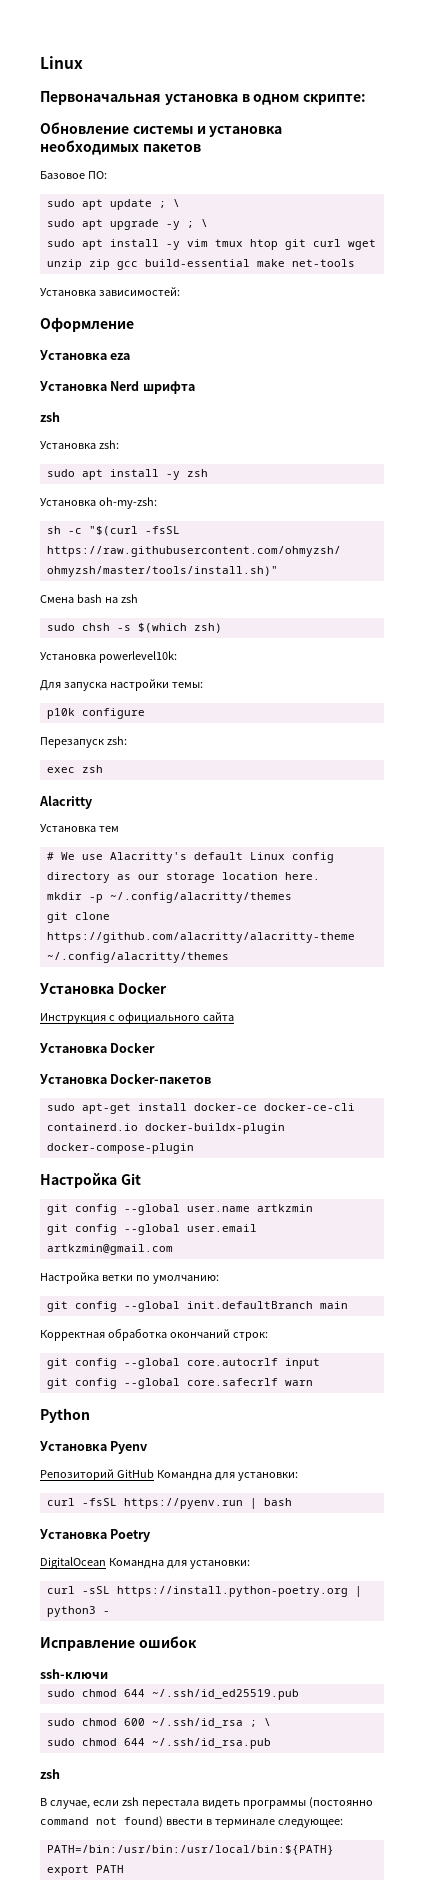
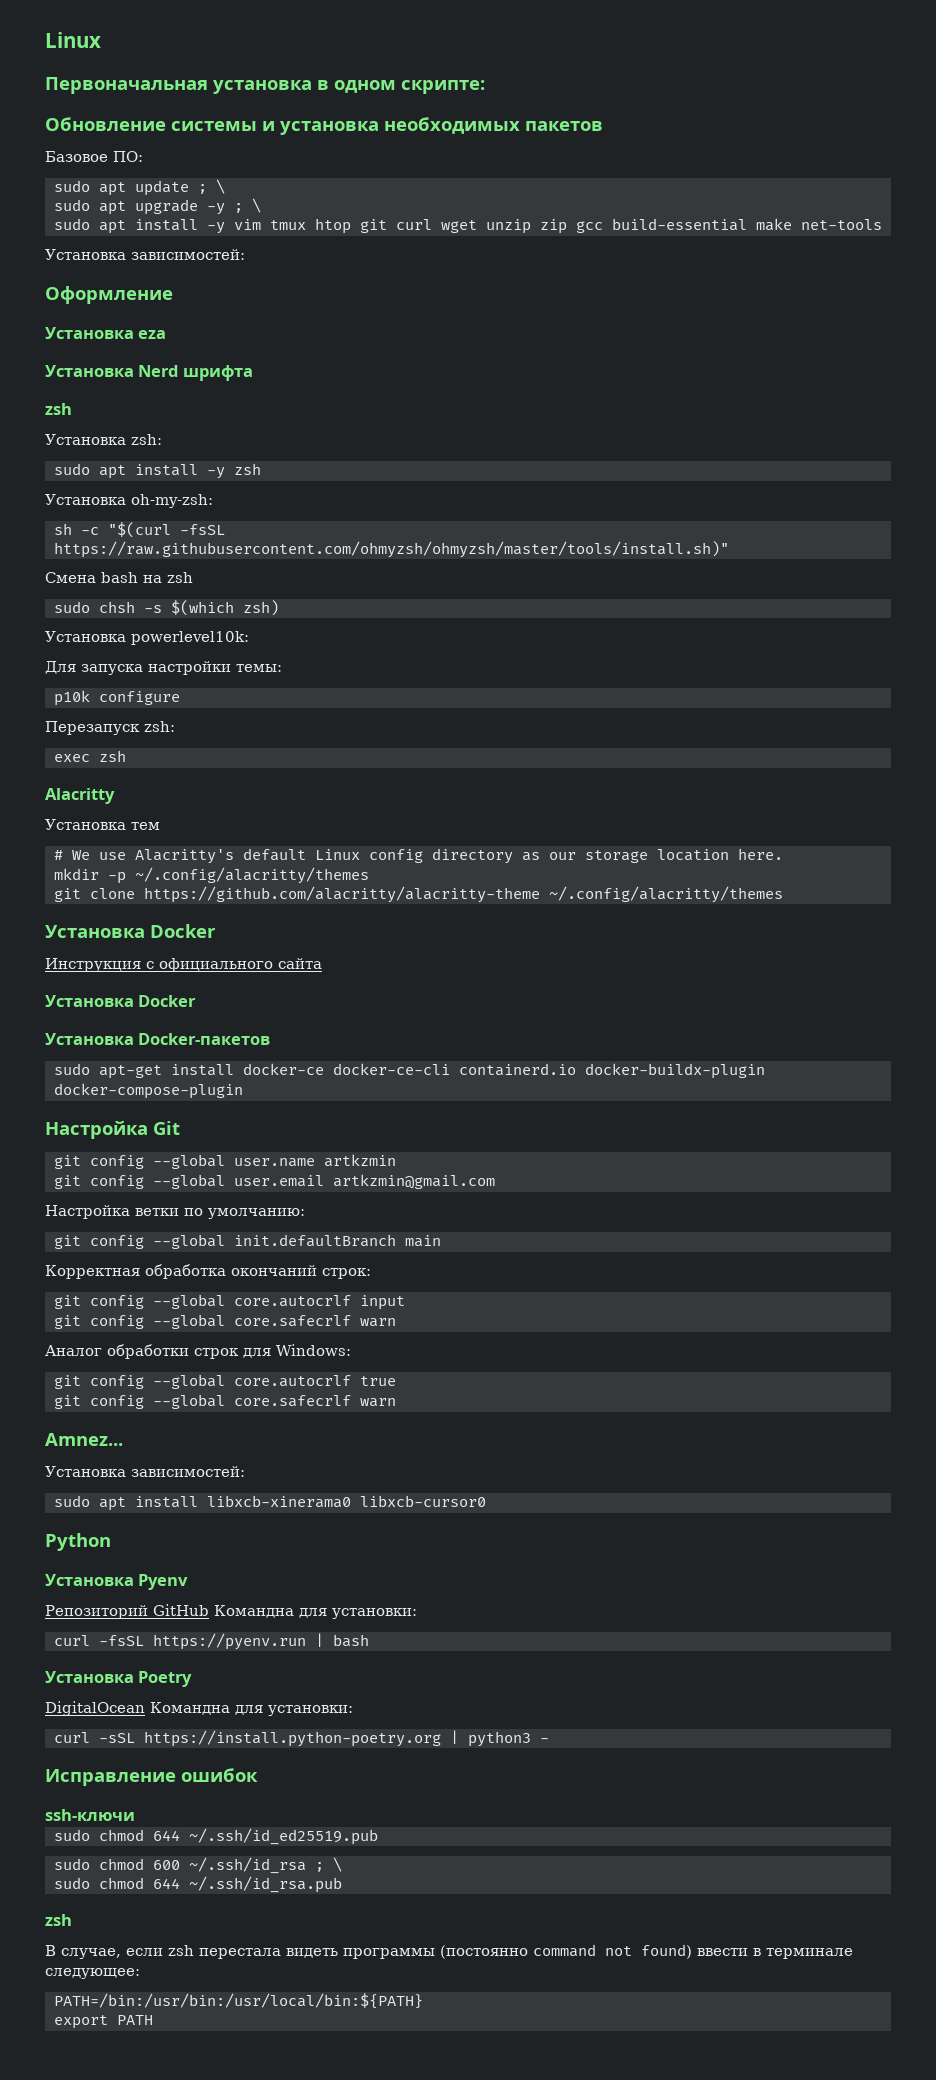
+ Аналог обработки строк для Windows:
+ git config --global core.autocrlf true
+ git config --global core.safecrlf warn
+ Amnez...
+ Установка зависимостей:
+ sudo apt install libxcb-xinerama0 libxcb-cursor0

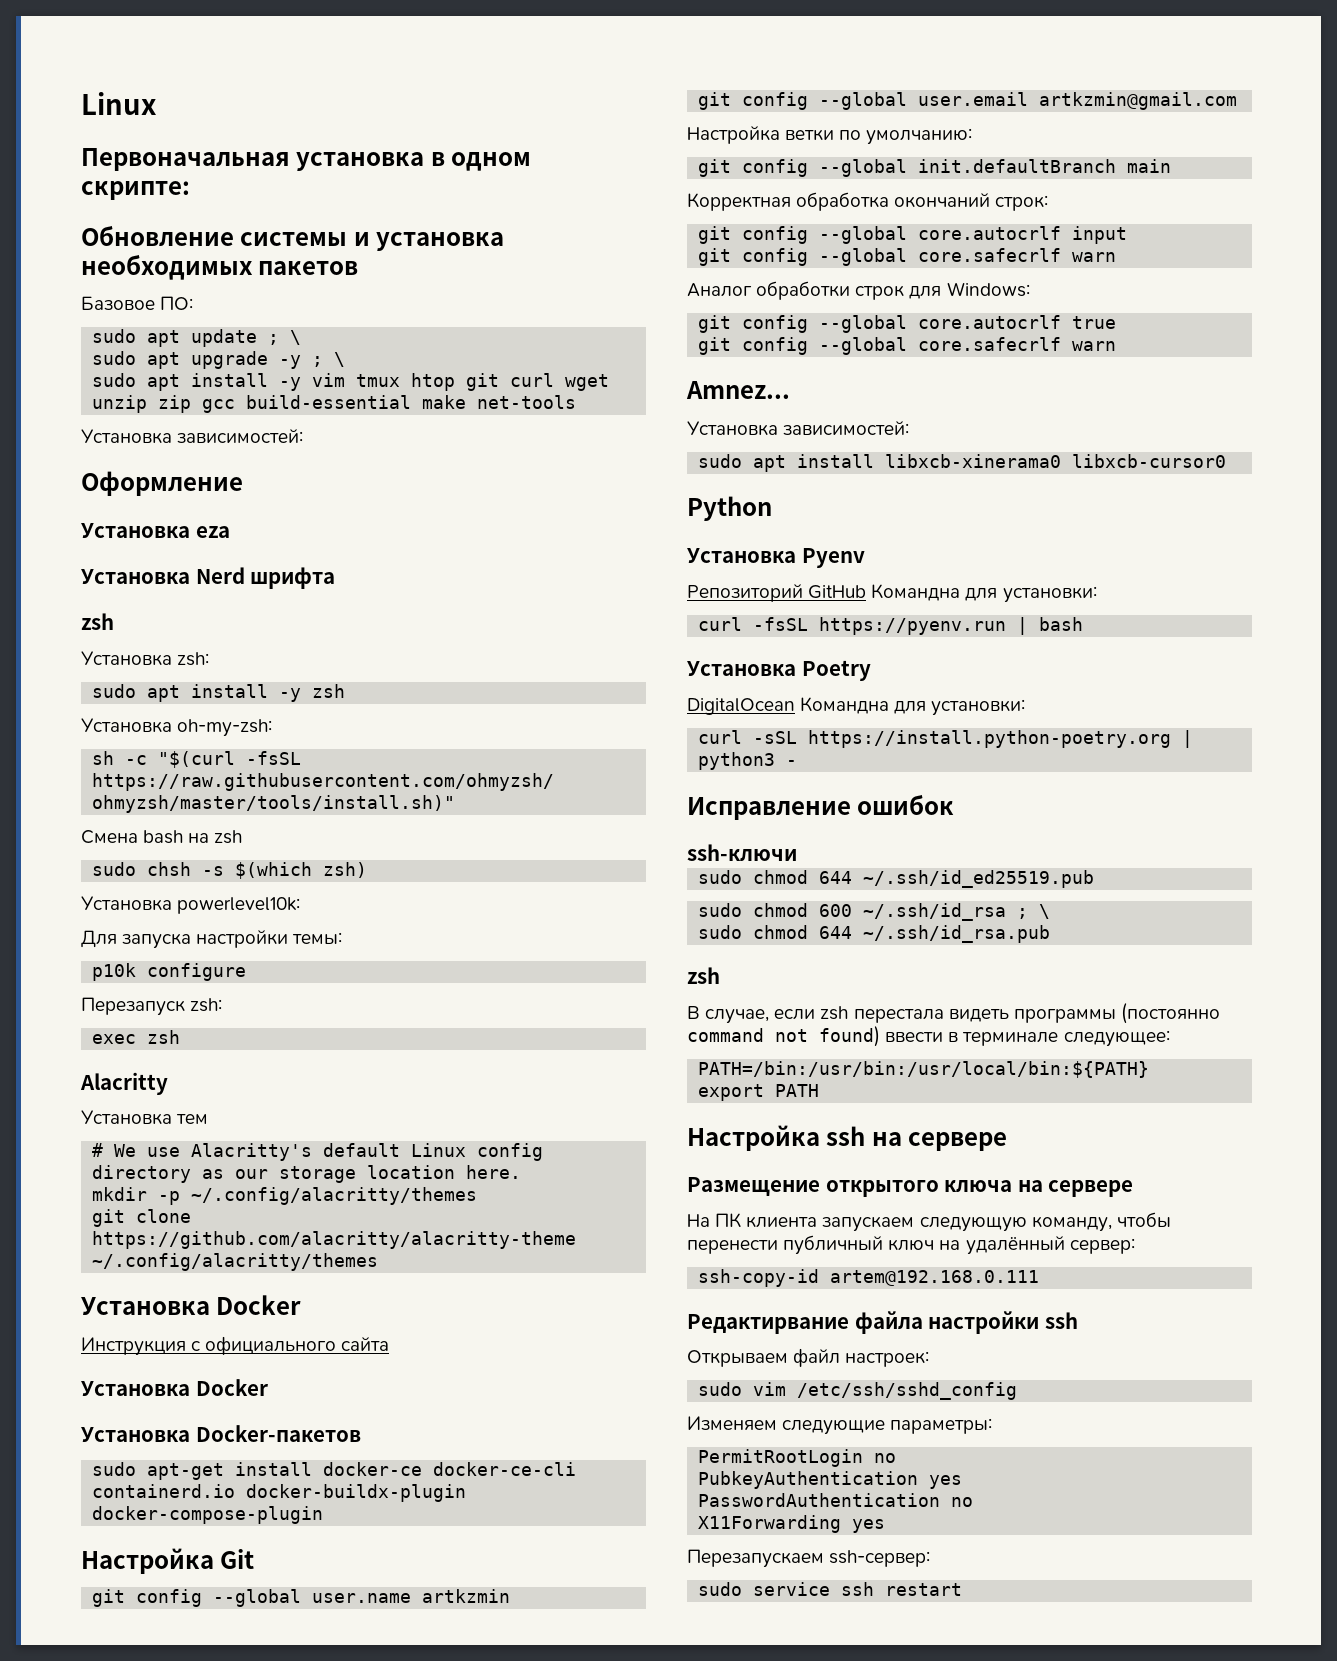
+ Настройка ssh на сервере
+ Размещение открытого ключа на сервере
+ На ПК клиента запускаем следующую команду, чтобы перенести публичный ключ на удалённый сервер:
+ ssh-copy-id artem@192.168.0.111
+ Редактирвание файла настройки ssh
+ Открываем файл настроек:
+ sudo vim /etc/ssh/sshd_config
+ Изменяем следующие параметры:
+ PermitRootLogin no
+ PubkeyAuthentication yes
+ PasswordAuthentication no
+ X11Forwarding yes
+ Перезапускаем ssh-сервер:
+ sudo service ssh restart

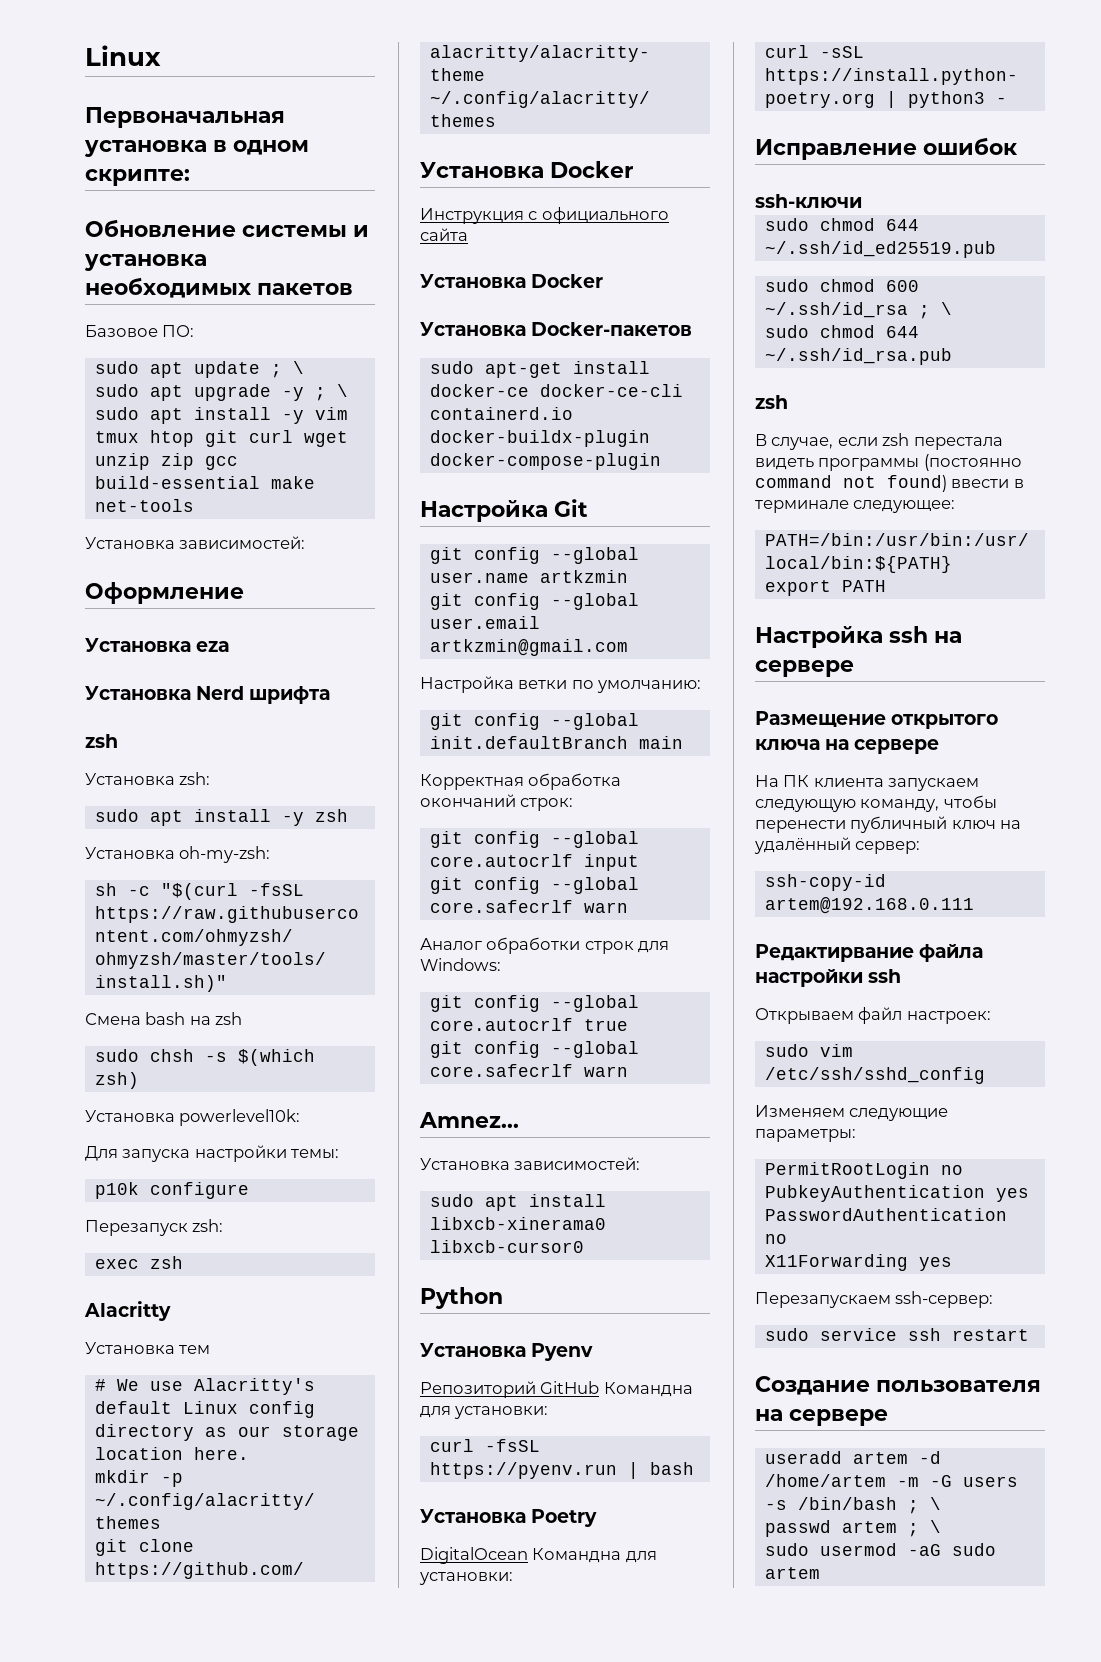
+ Создание пользователя на сервере
+ useradd artem -d /home/artem -m -G users -s /bin/bash ; \
+ passwd artem ; \
+ sudo usermod -aG sudo artem

